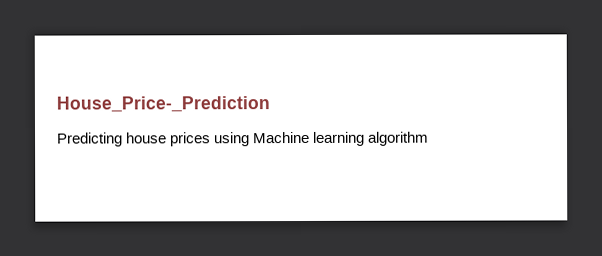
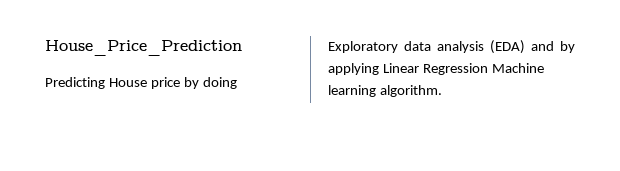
- House_Price-_Prediction
+ House_Price_Prediction
- Predicting house prices using Machine learning algorithm
+ Predicting House price by doing Exploratory data analysis (EDA) and by applying Linear Regression Machine learning algorithm.

